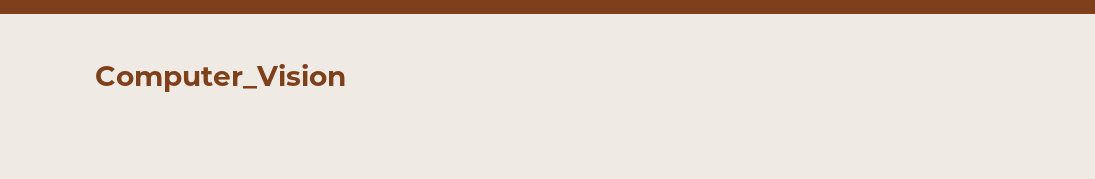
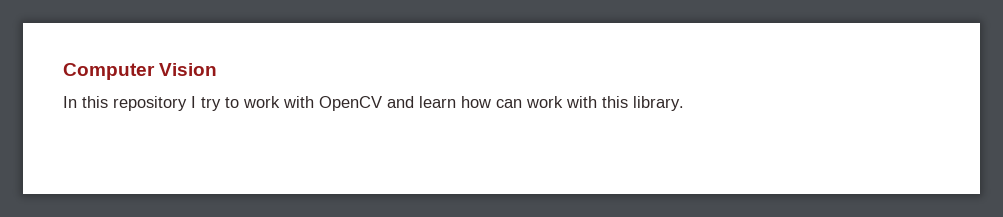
- Computer_Vision
+ Computer Vision
+ In this repository I try to work with OpenCV and learn how can work with this library.

